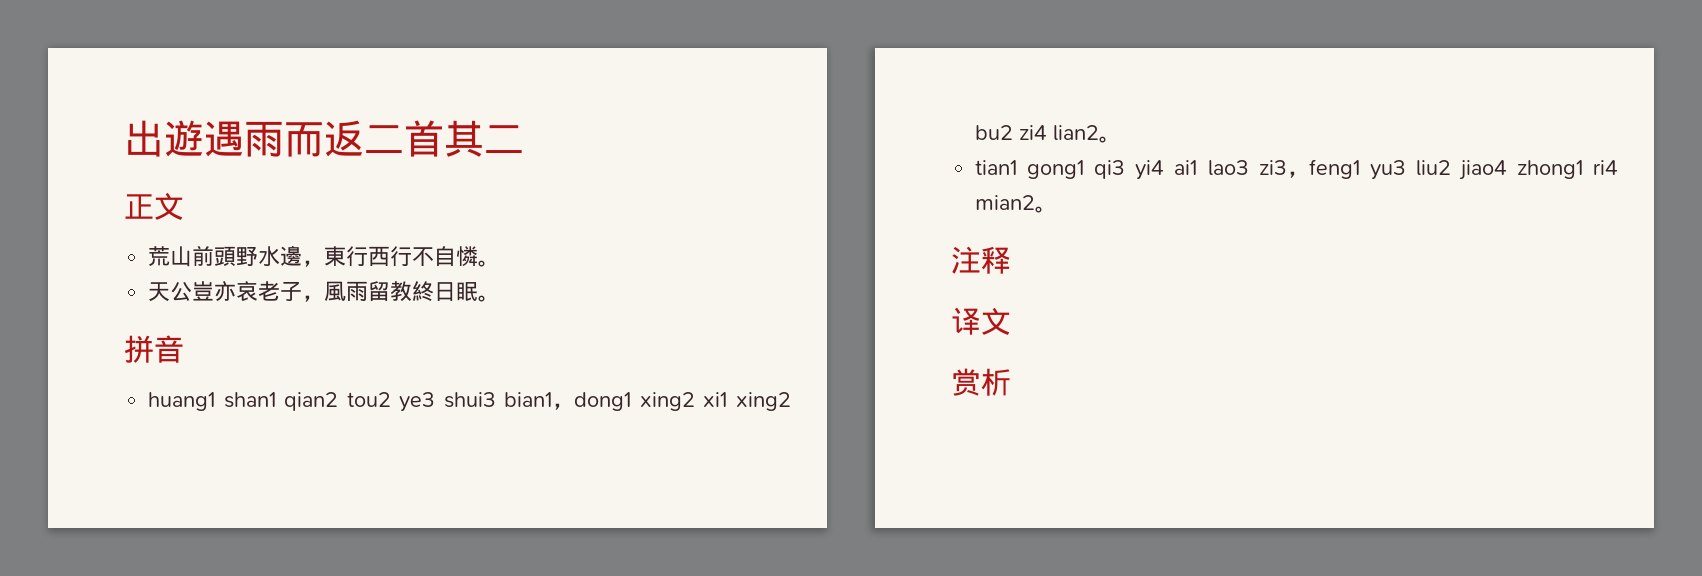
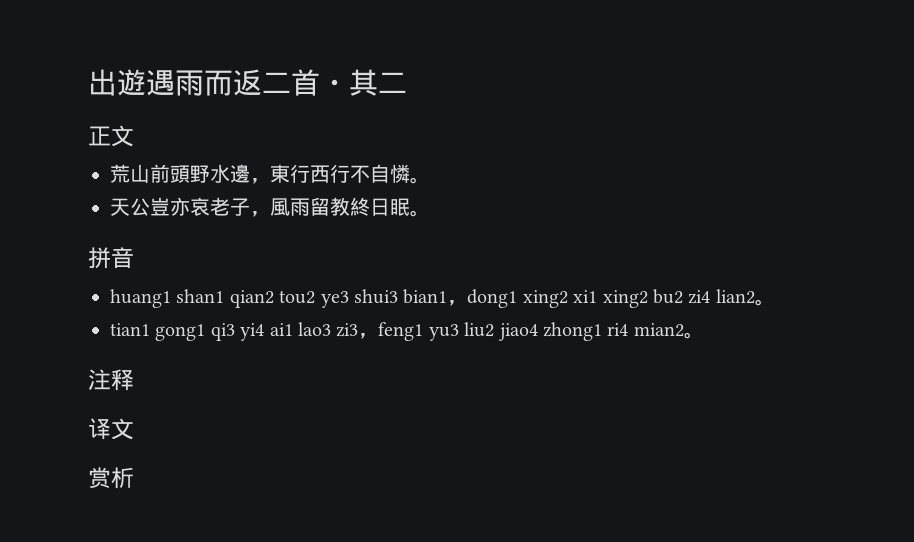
- 出遊遇雨而返二首其二
+ 出遊遇雨而返二首・其二

